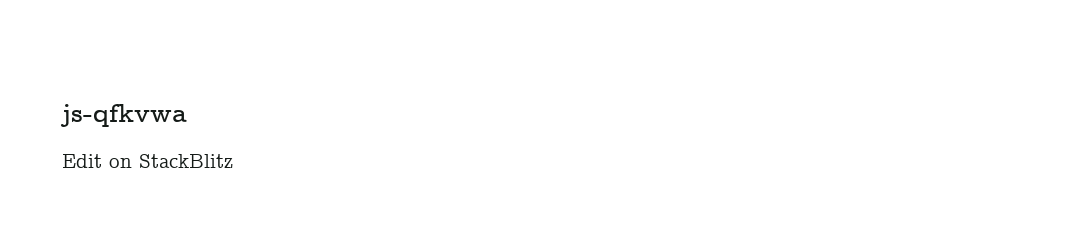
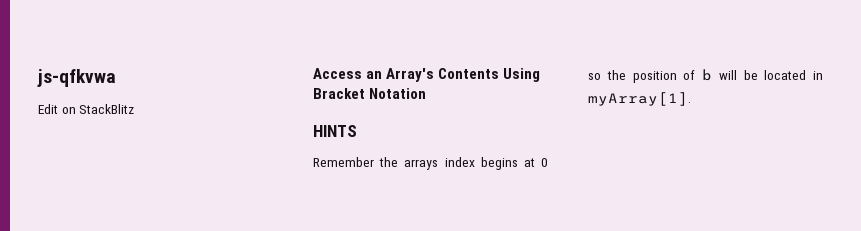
+ Access an Array's Contents Using Bracket Notation
+ HINTS
+ Remember the arrays index begins at 0 so the position of b will be located in myArray[1].

